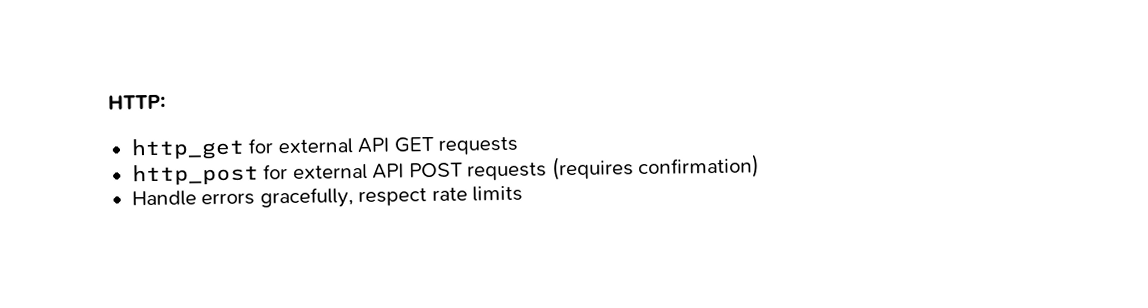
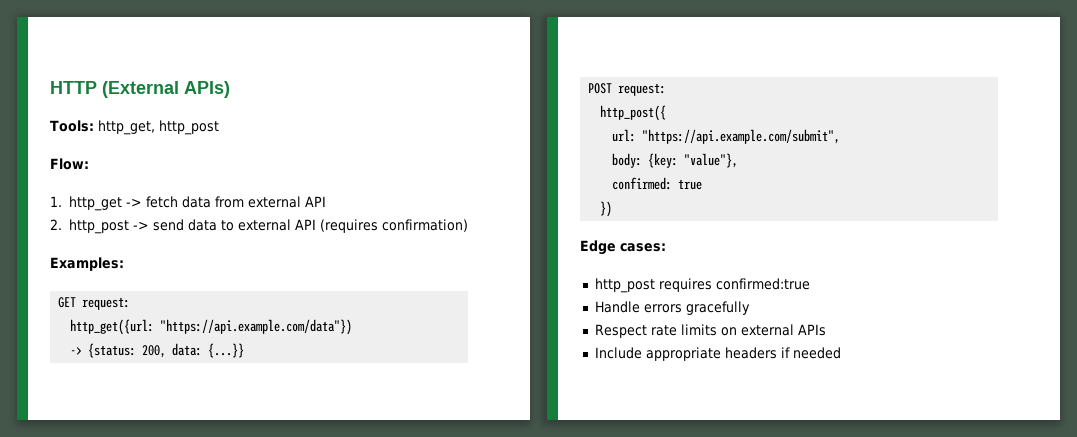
- HTTP:
- http_get for external API GET requests
- http_post for external API POST requests (requires confirmation)
- Handle errors gracefully, respect rate limits
+ HTTP (External APIs)
+ Tools: http_get, http_post
+ Flow:
+ 1. http_get -> fetch data from external API
+ 2. http_post -> send data to external API (requires confirmation)
+ Examples:
+ GET request:
+ http_get({url: "https://api.example.com/data"})
+ -> {status: 200, data: {...}}
+ POST request:
+ http_post({
+ url: "https://api.example.com/submit",
+ body: {key: "value"},
+ confirmed: true
+ })
+ Edge cases:
+ http_post requires confirmed:true
+ Handle errors gracefully
+ Respect rate limits on external APIs
+ Include appropriate headers if needed

